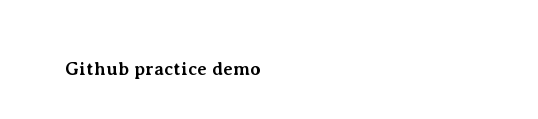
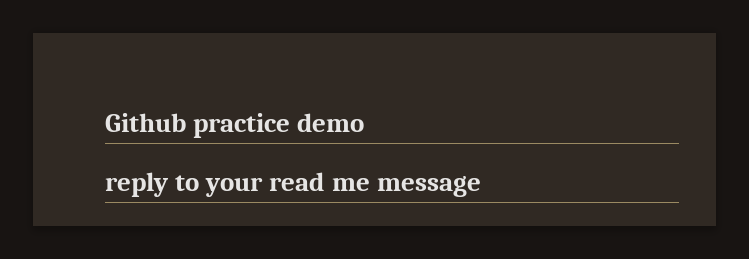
+ reply to your read me message

